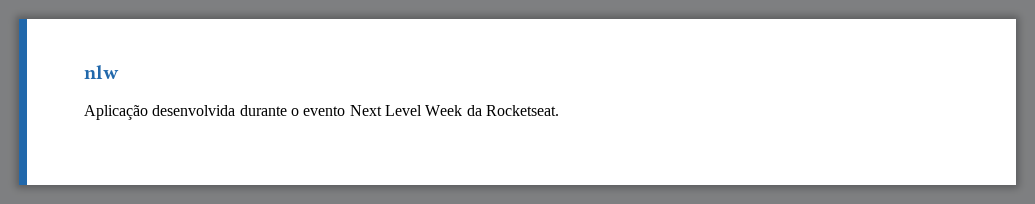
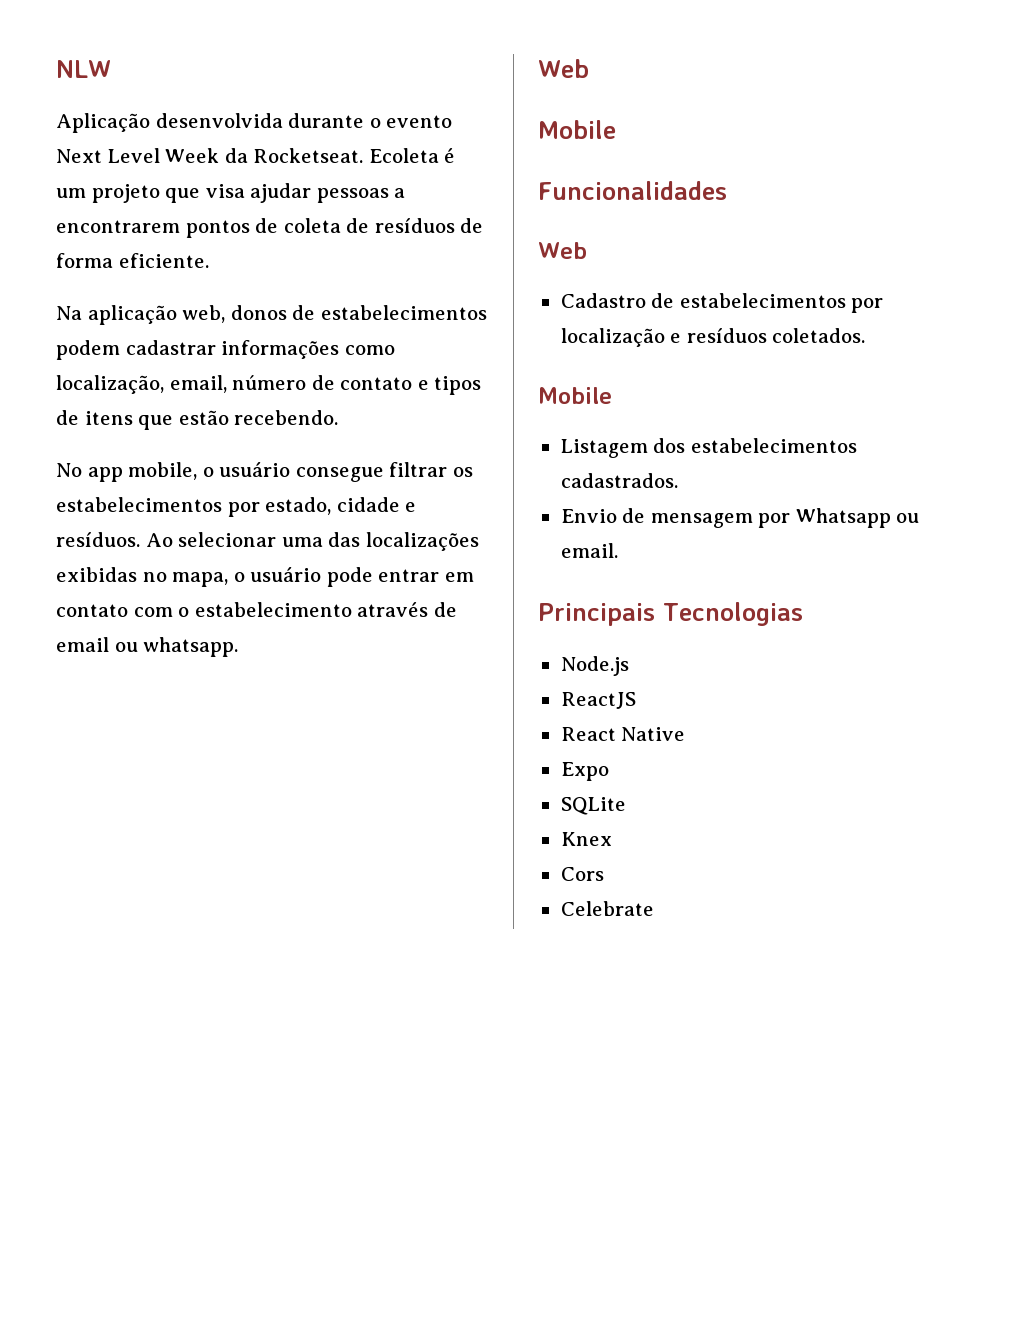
- nlw
+ NLW
+ Ecoleta é um projeto que visa ajudar pessoas a encontrarem pontos de coleta de resíduos de forma eficiente.
+ Na aplicação web, donos de estabelecimentos podem cadastrar informações como localização, email, número de contato e tipos de itens que estão recebendo.
+ No app mobile, o usuário consegue filtrar os estabelecimentos por estado, cidade e resíduos. Ao selecionar uma das localizações exibidas no mapa, o usuário pode entrar em contato com o estabelecimento através de email ou whatsapp.
+ Web
+ Mobile
+ Funcionalidades
+ Web
+ Cadastro de estabelecimentos por localização e resíduos coletados.
+ Mobile
+ Listagem dos estabelecimentos cadastrados.
+ Envio de mensagem por Whatsapp ou email.
+ Principais Tecnologias
+ Node.js
+ ReactJS
+ React Native
+ Expo
+ SQLite
+ Knex
+ Cors
+ Celebrate

